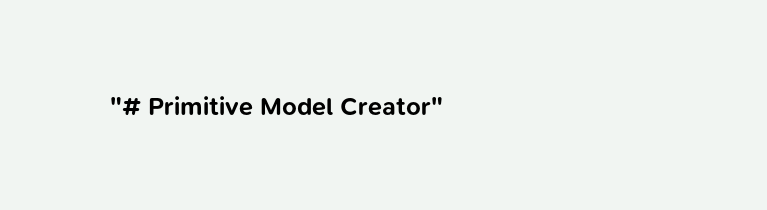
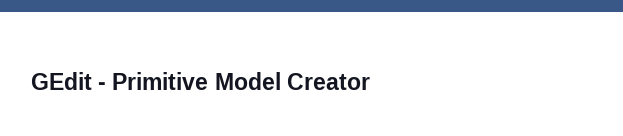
- "# Primitive Model Creator"
+ GEdit - Primitive Model Creator

